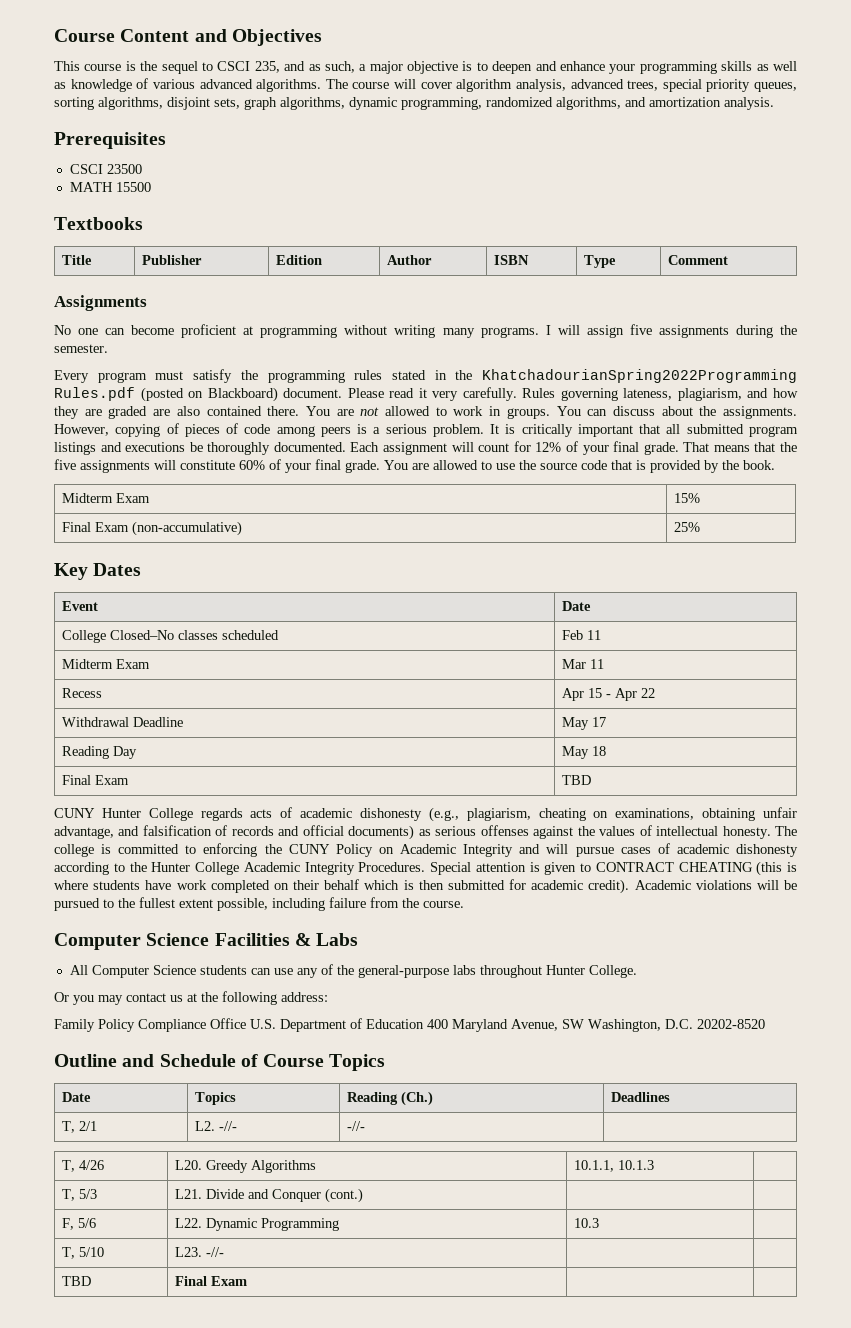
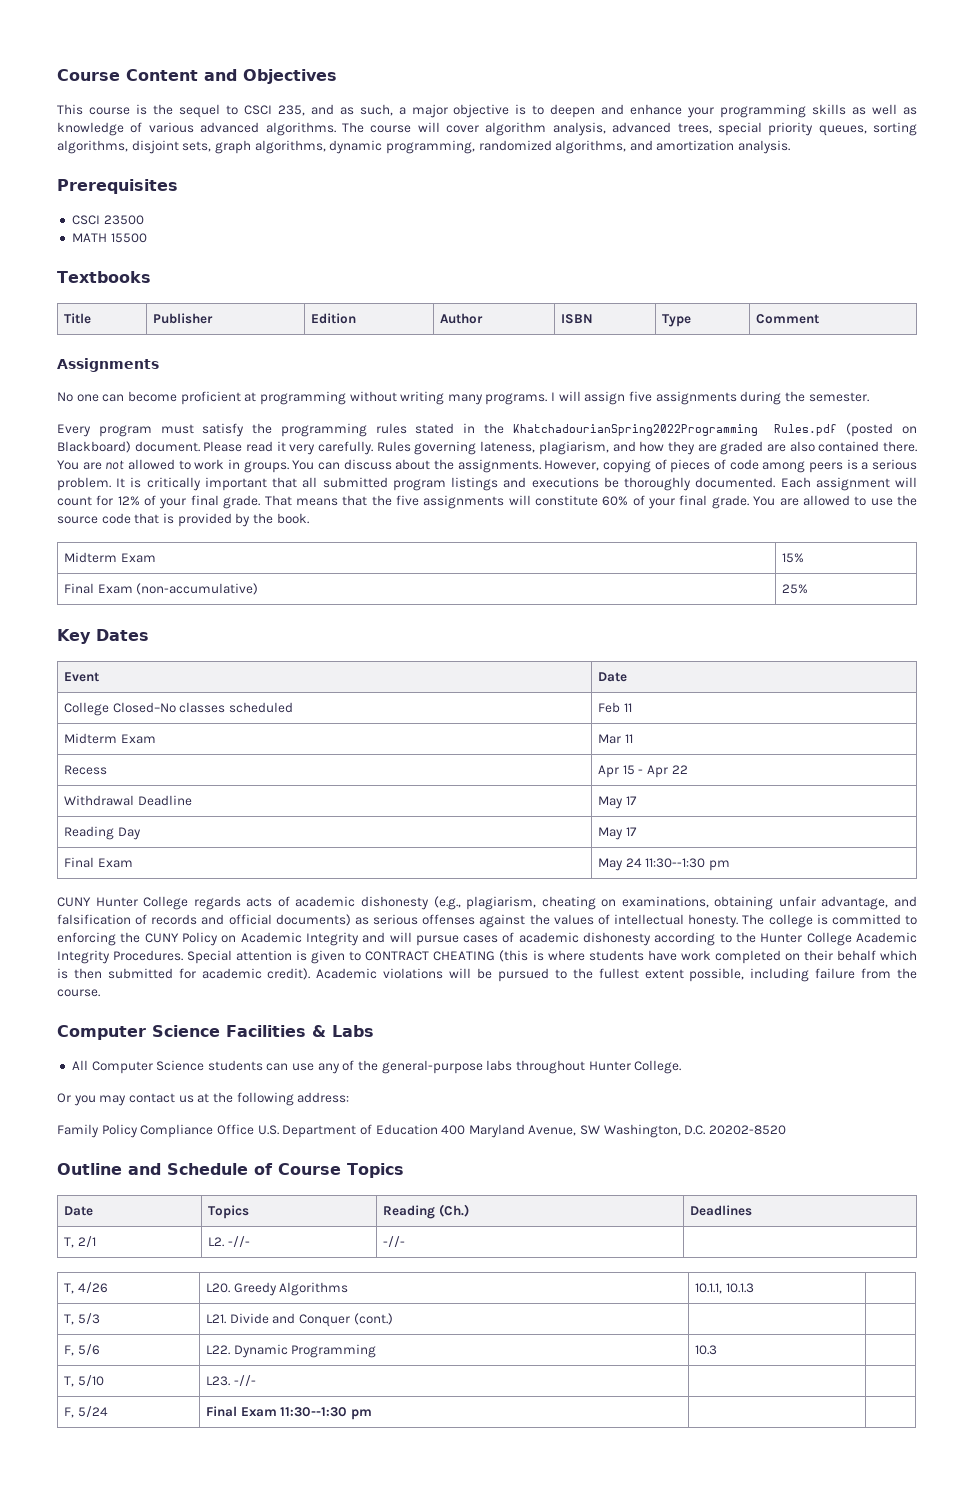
- Reading Day | May 18
- Final Exam | TBD
+ Reading Day | May 17
+ Final Exam | May 24 11:30--1:30 pm
- TBD | Final Exam | |
+ F, 5/24 | Final Exam 11:30--1:30 pm | |

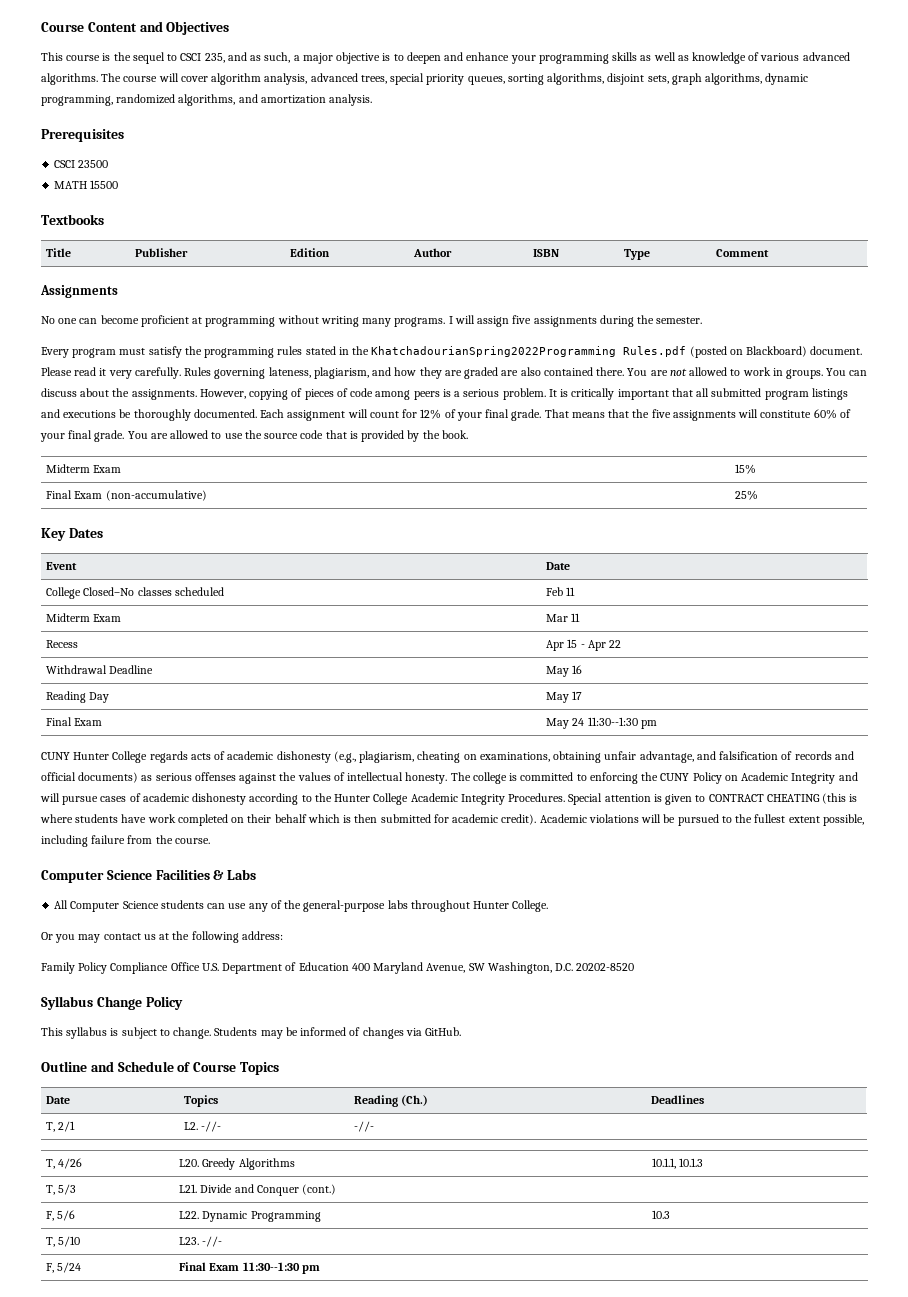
- Withdrawal Deadline | May 17
+ Withdrawal Deadline | May 16
+ Syllabus Change Policy
+ This syllabus is subject to change. Students may be informed of changes via GitHub.

